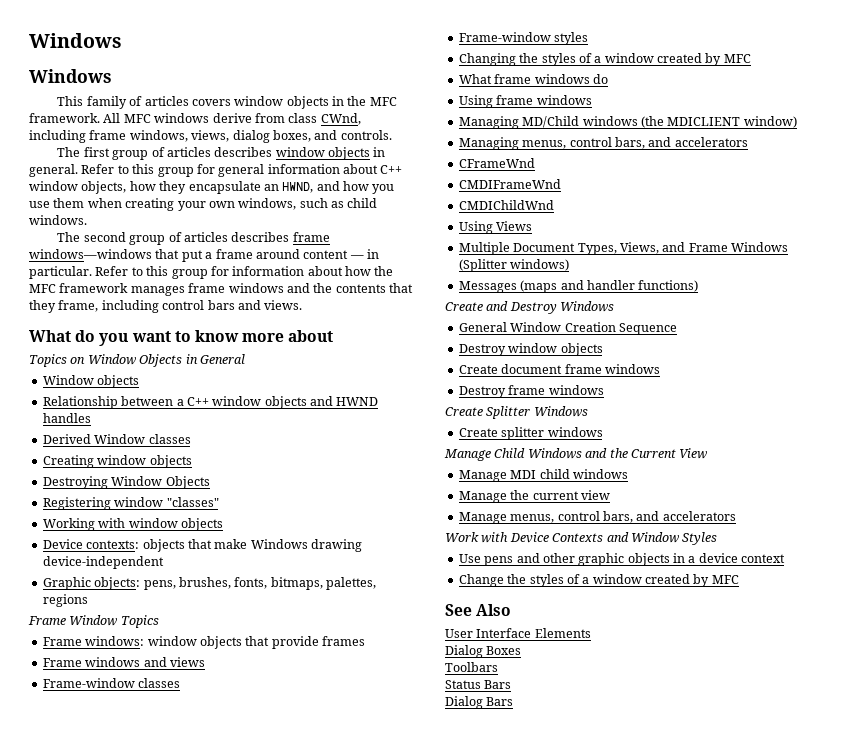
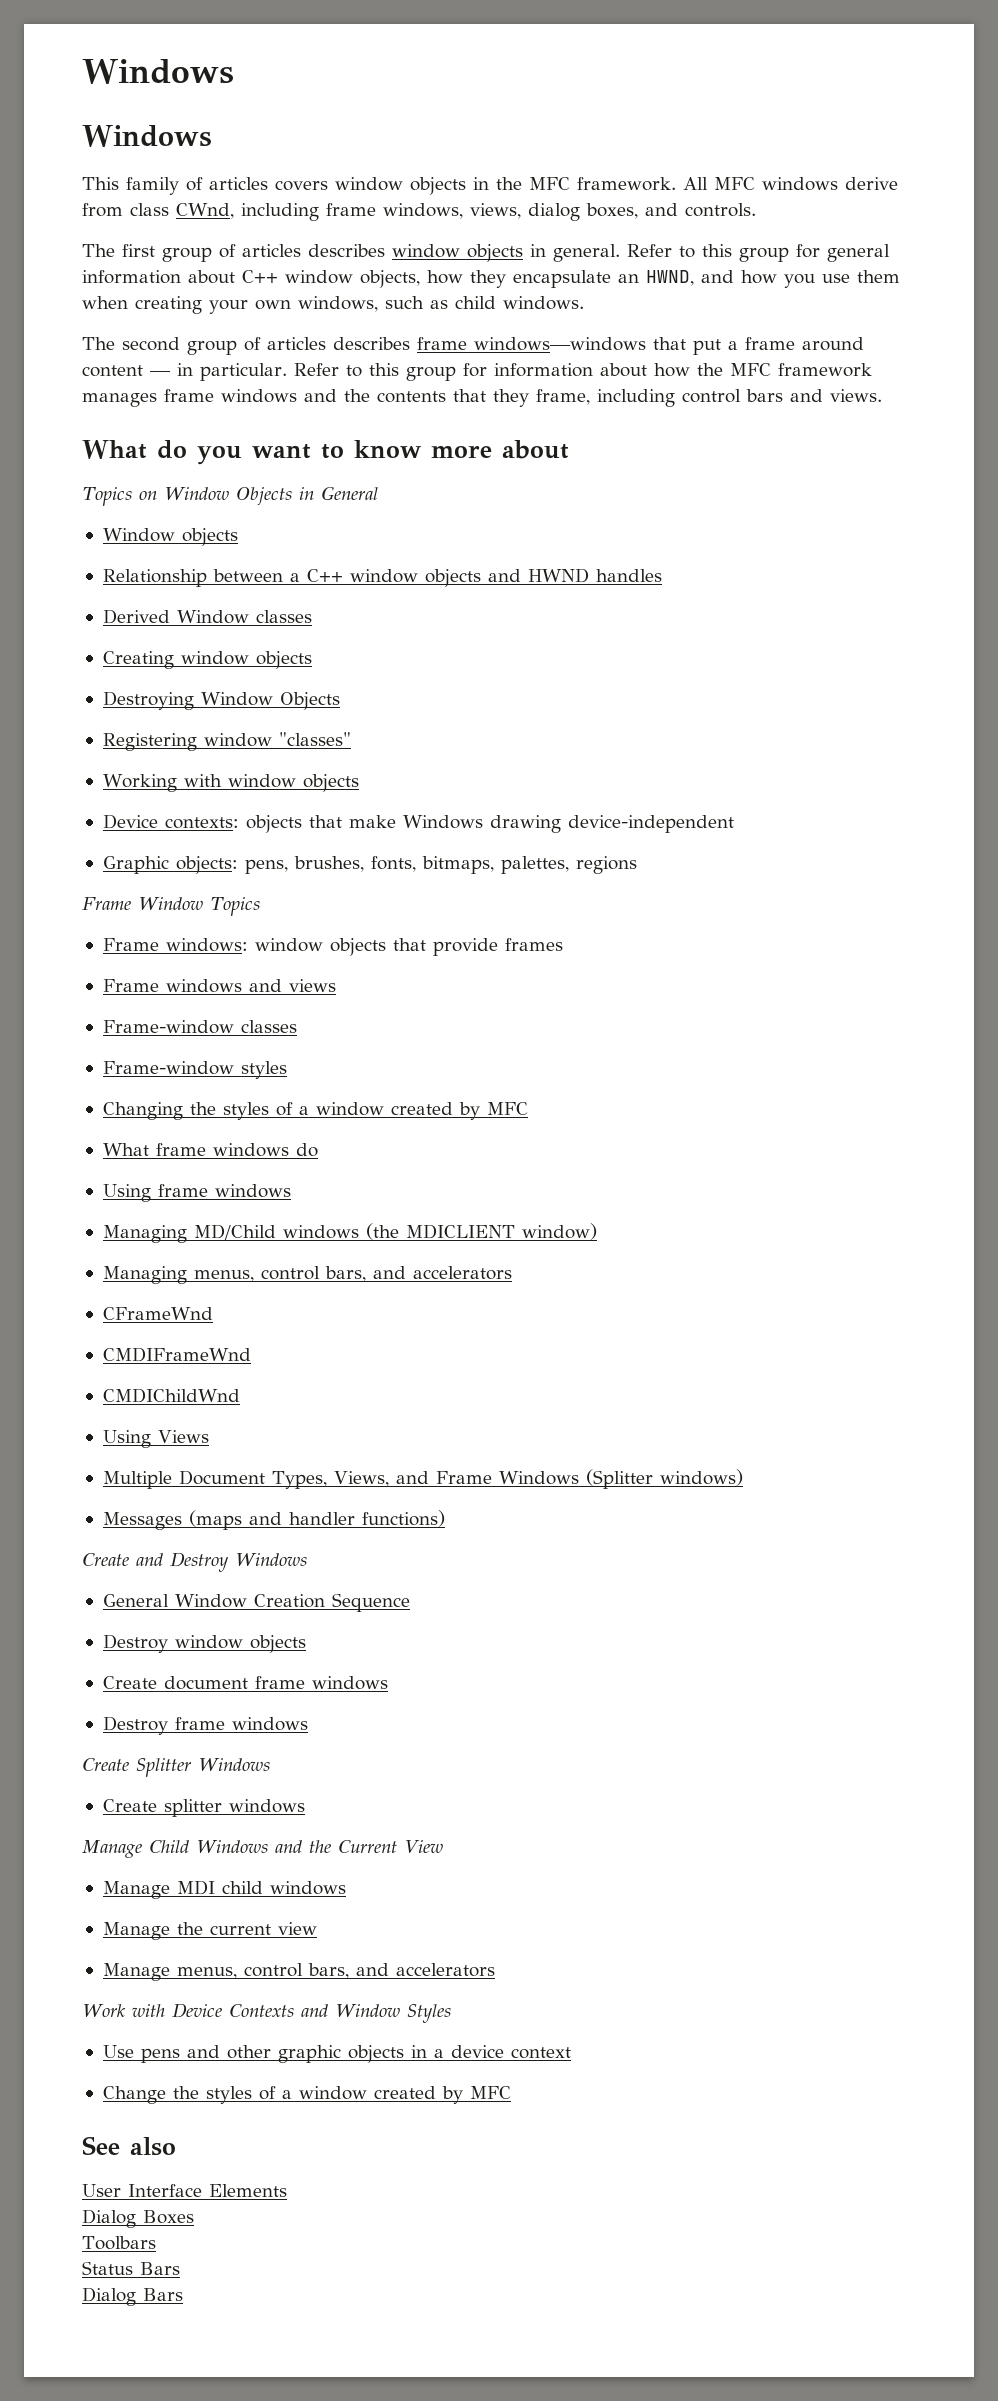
- See Also
+ See also

